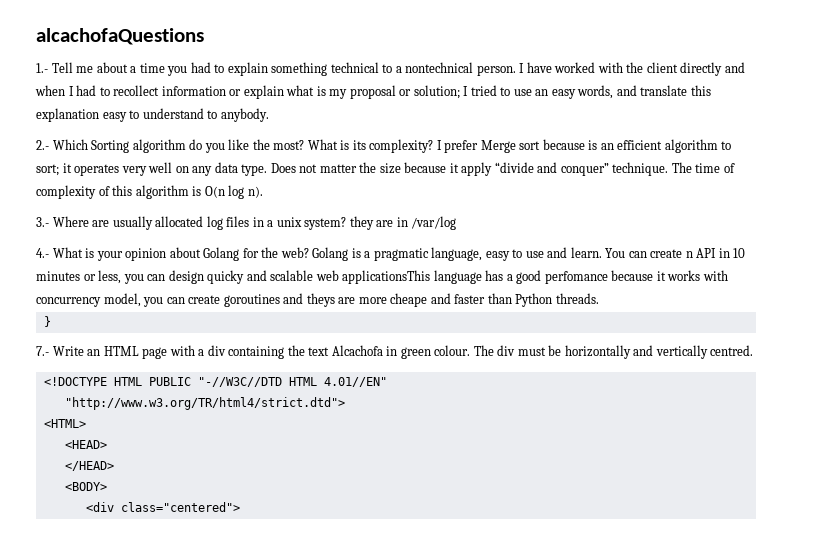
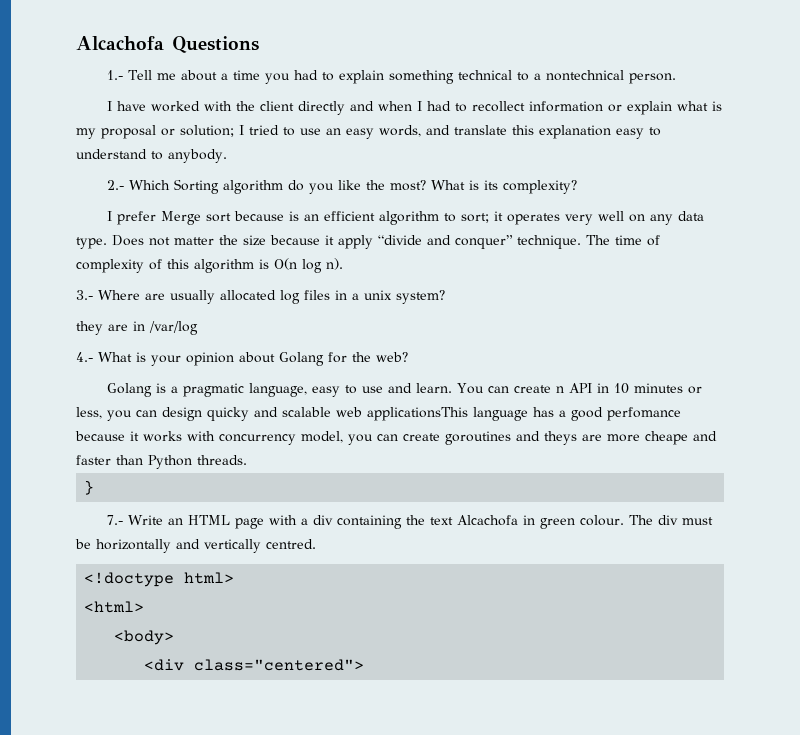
- alcachofaQuestions
+ Alcachofa Questions
- 1.- Tell me about a time you had to explain something technical to a nontechnical person. I have worked with the client directly and when I had to recollect information or explain what is my proposal or solution; I tried to use an easy words, and translate this explanation easy to understand to anybody.
+ 1.- Tell me about a time you had to explain something technical to a nontechnical person.
+ I have worked with the client directly and when I had to recollect information or explain what is my proposal or solution; I tried to use an easy words, and translate this explanation easy to understand to anybody.
- What is its complexity? I prefer Merge sort because is an efficient algorithm to sort; it operates very well on any data type.
+ What is its complexity?
+ I prefer Merge sort because is an efficient algorithm to sort; it operates very well on any data type.
- 3.- Where are usually allocated log files in a unix system? they are in /var/log
+ 3.- Where are usually allocated log files in a unix system?
+ they are in /var/log
- 4.- What is your opinion about Golang for the web? Golang is a pragmatic language, easy to use and learn.
+ 4.- What is your opinion about Golang for the web?
+ Golang is a pragmatic language, easy to use and learn.
- <!DOCTYPE HTML PUBLIC "-//W3C//DTD HTML 4.01//EN"
- "http://www.w3.org/TR/html4/strict.dtd">
- <HTML>
- <HEAD>
- </HEAD>
- <BODY>
+ <!doctype html>
+ <html>
+ <body>

